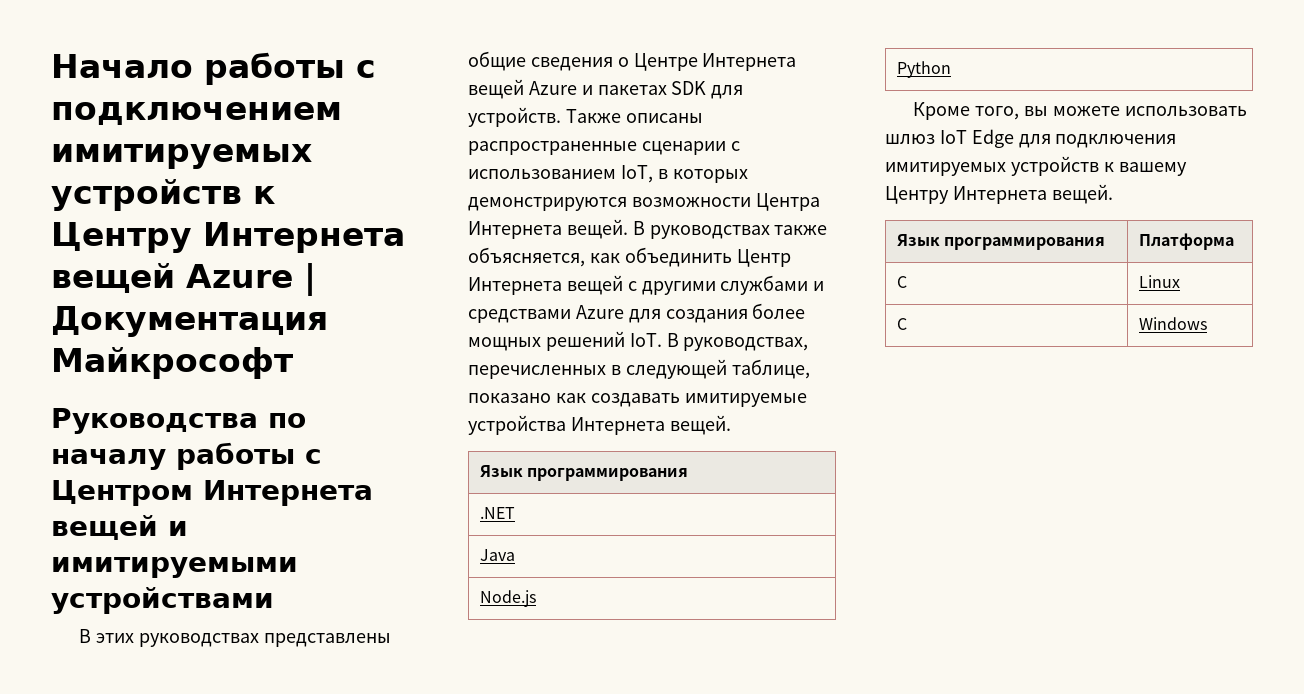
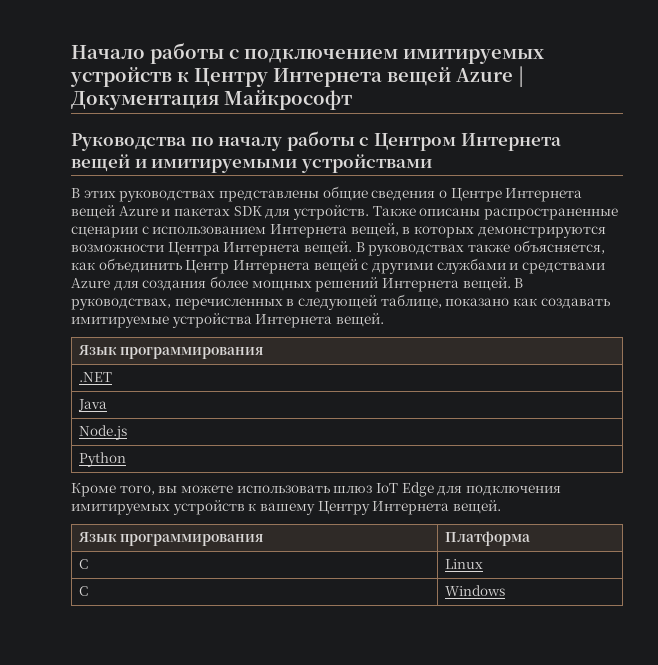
- Также описаны распространенные сценарии с использованием IoT, в которых демонстрируются возможности Центра Интернета вещей.
+ Также описаны распространенные сценарии с использованием Интернета вещей, в которых демонстрируются возможности Центра Интернета вещей.
- В руководствах также объясняется, как объединить Центр Интернета вещей с другими службами и средствами Azure для создания более мощных решений IoT. В руководствах, перечисленных в следующей таблице, показано как создавать имитируемые устройства Интернета вещей.
+ В руководствах также объясняется, как объединить Центр Интернета вещей с другими службами и средствами Azure для создания более мощных решений Интернета вещей. В руководствах, перечисленных в следующей таблице, показано как создавать имитируемые устройства Интернета вещей.

